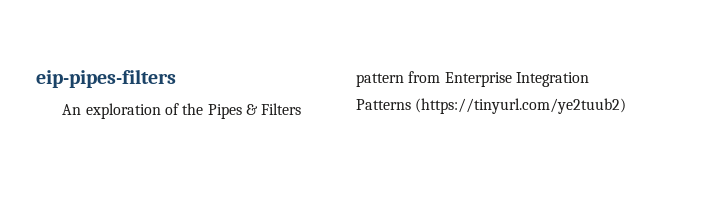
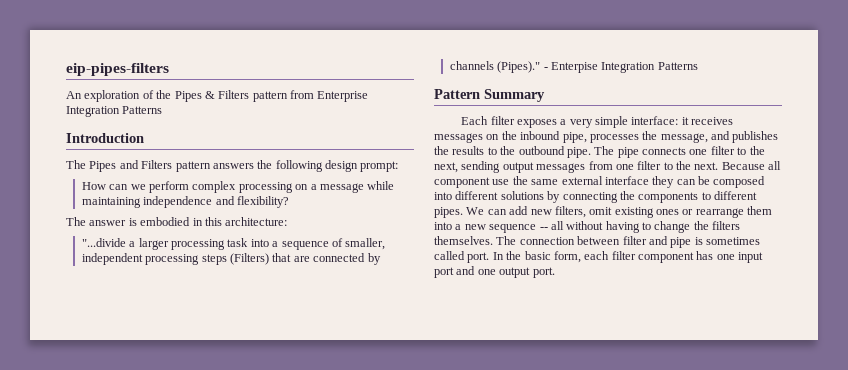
- An exploration of the Pipes & Filters pattern from Enterprise Integration Patterns (https://tinyurl.com/ye2tuub2)
+ An exploration of the Pipes & Filters pattern from Enterprise Integration Patterns
+ Introduction
+ The Pipes and Filters pattern answers the following design prompt:
+ How can we perform complex processing on a message while maintaining independence and flexibility?
+ The answer is embodied in this architecture:
+ "...divide a larger processing task into a sequence of smaller, independent processing steps (Filters) that are connected by channels (Pipes)." - Enterpise Integration Patterns
+ Pattern Summary
+ Each filter exposes a very simple interface: it receives messages on the inbound pipe, processes the message, and publishes the results to the outbound pipe. The pipe connects one filter to the next, sending output messages from one filter to the next. Because all component use the same external interface they can be composed into different solutions by connecting the components to different pipes. We can add new filters, omit existing ones or rearrange them into a new sequence -- all without having to change the filters themselves. The connection between filter and pipe is sometimes called port. In the basic form, each filter component has one input port and one output port.

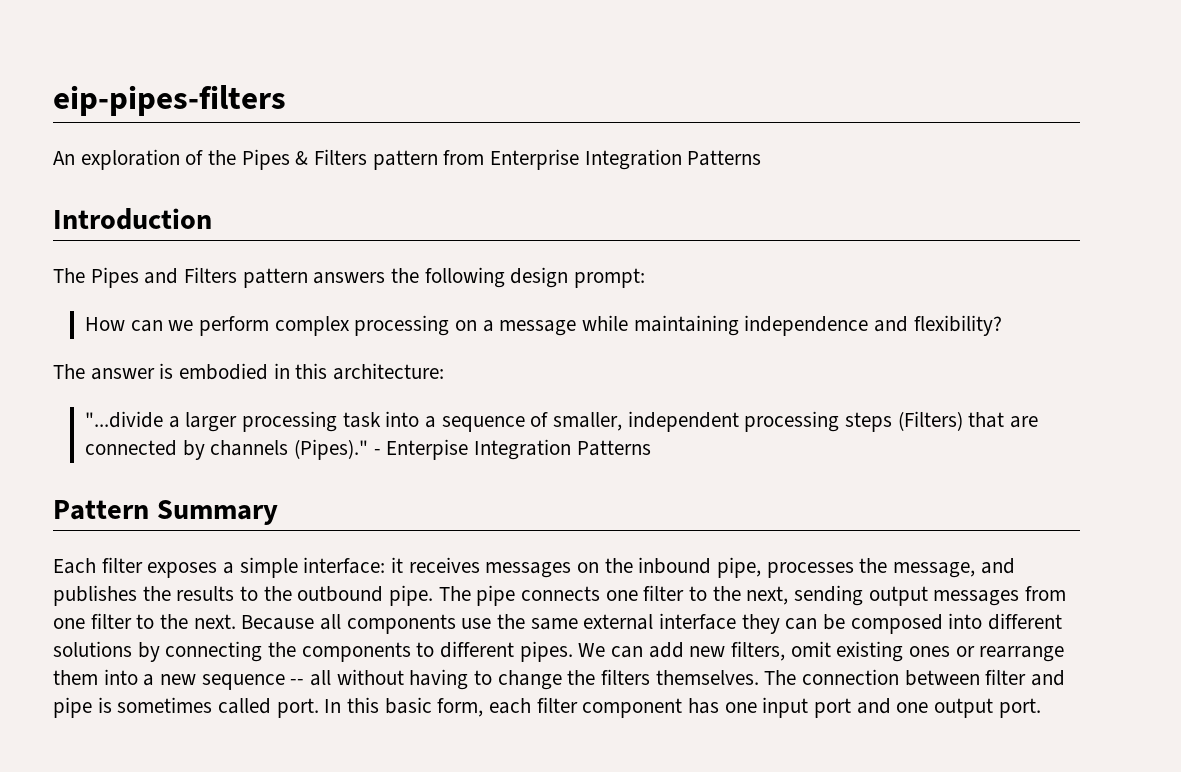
- Each filter exposes a very simple interface: it receives messages on the inbound pipe, processes the message, and publishes the results to the outbound pipe.
+ Each filter exposes a simple interface: it receives messages on the inbound pipe, processes the message, and publishes the results to the outbound pipe.
- Because all component use the same external interface they can be composed into different solutions by connecting the components to different pipes.
+ Because all components use the same external interface they can be composed into different solutions by connecting the components to different pipes.
- In the basic form, each filter component has one input port and one output port.
+ In this basic form, each filter component has one input port and one output port.

